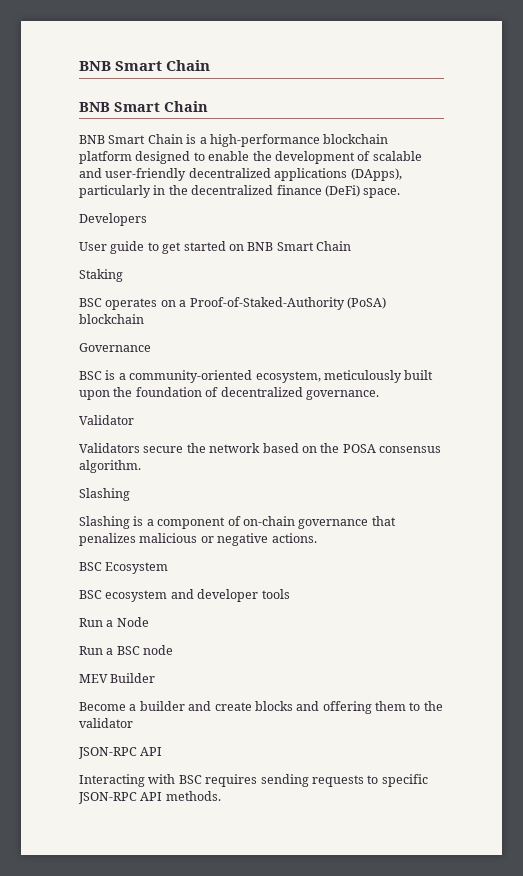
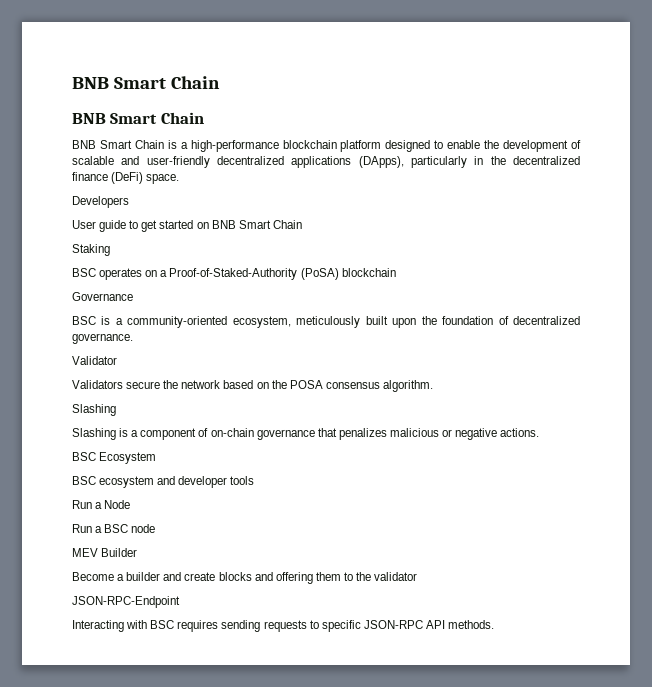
  Become a builder and create blocks and offering them to the validator
- JSON-RPC API
+ JSON-RPC-Endpoint

